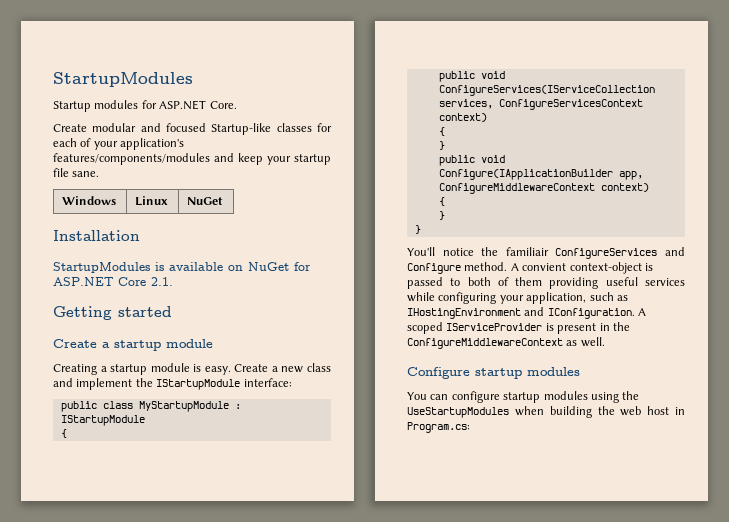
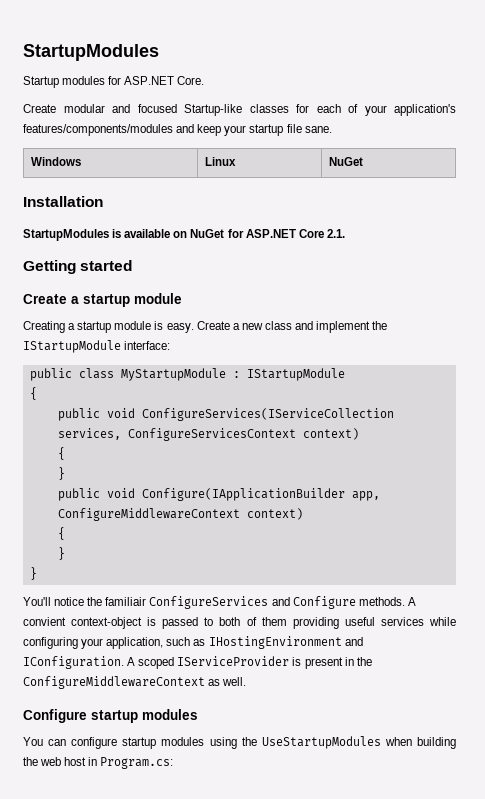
- You'll notice the familiair ConfigureServices and Configure method.
+ You'll notice the familiair ConfigureServices and Configure methods.

